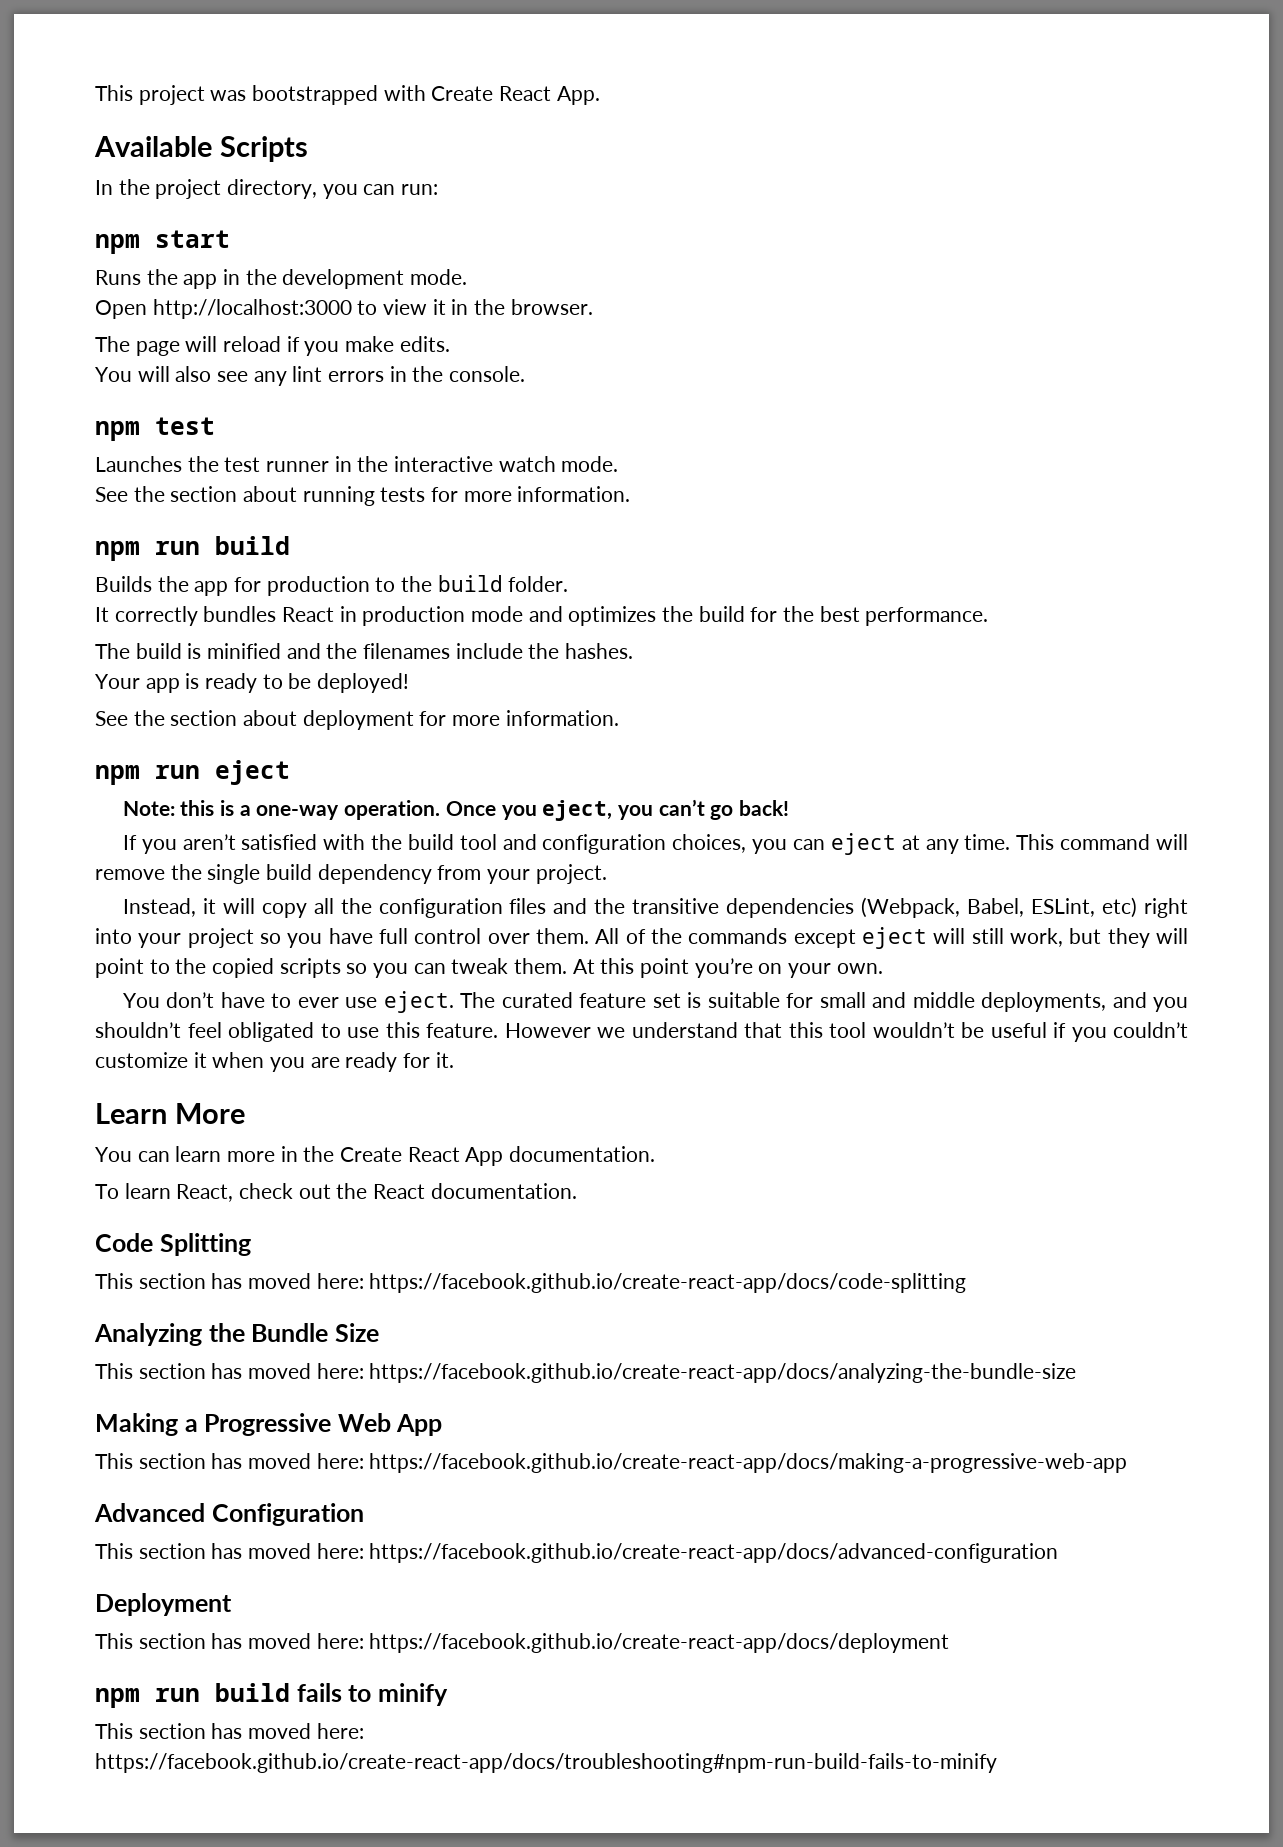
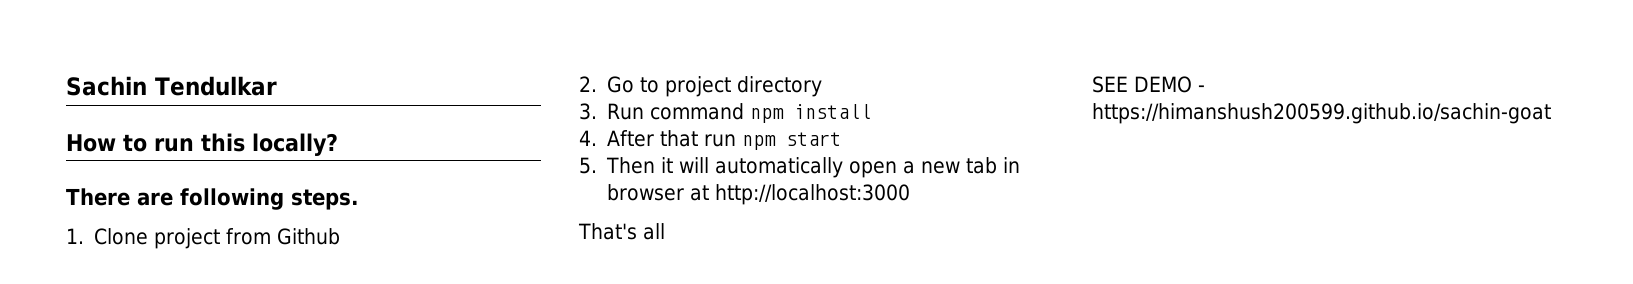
- This project was bootstrapped with Create React App.
- Available Scripts
- In the project directory, you can run:
- npm start
- Runs the app in the development mode.
- Open http://localhost:3000 to view it in the browser.
- The page will reload if you make edits.
- You will also see any lint errors in the console.
- npm test
- Launches the test runner in the interactive watch mode.
- See the section about running tests for more information.
- npm run build
- Builds the app for production to the build folder.
- It correctly bundles React in production mode and optimizes the build for the best performance.
- The build is minified and the filenames include the hashes.
- Your app is ready to be deployed!
- See the section about deployment for more information.
- npm run eject
- Note: this is a one-way operation. Once you eject, you can’t go back!
- If you aren’t satisfied with the build tool and configuration choices, you can eject at any time. This command will remove the single build dependency from your project.
- Instead, it will copy all the configuration files and the transitive dependencies (Webpack, Babel, ESLint, etc) right into your project so you have full control over them. All of the commands except eject will still work, but they will point to the copied scripts so you can tweak them. At this point you’re on your own.
- You don’t have to ever use eject. The curated feature set is suitable for small and middle deployments, and you shouldn’t feel obligated to use this feature. However we understand that this tool wouldn’t be useful if you couldn’t customize it when you are ready for it.
- Learn More
- You can learn more in the Create React App documentation.
- To learn React, check out the React documentation.
- Code Splitting
- This section has moved here: https://facebook.github.io/create-react-app/docs/code-splitting
- Analyzing the Bundle Size
- This section has moved here: https://facebook.github.io/create-react-app/docs/analyzing-the-bundle-size
- Making a Progressive Web App
- This section has moved here: https://facebook.github.io/create-react-app/docs/making-a-progressive-web-app
- Advanced Configuration
- This section has moved here: https://facebook.github.io/create-react-app/docs/advanced-configuration
- Deployment
- This section has moved here: https://facebook.github.io/create-react-app/docs/deployment
- npm run build fails to minify
- This section has moved here: https://facebook.github.io/create-react-app/docs/troubleshooting#npm-run-build-fails-to-minify
+ Sachin Tendulkar
+ How to run this locally?
+ There are following steps.
+ 1. Clone project from Github
+ 2. Go to project directory
+ 3. Run command npm install
+ 4. After that run npm start
+ 5. Then it will automatically open a new tab in browser at http://localhost:3000
+ That's all
+ SEE DEMO - https://himanshush200599.github.io/sachin-goat

